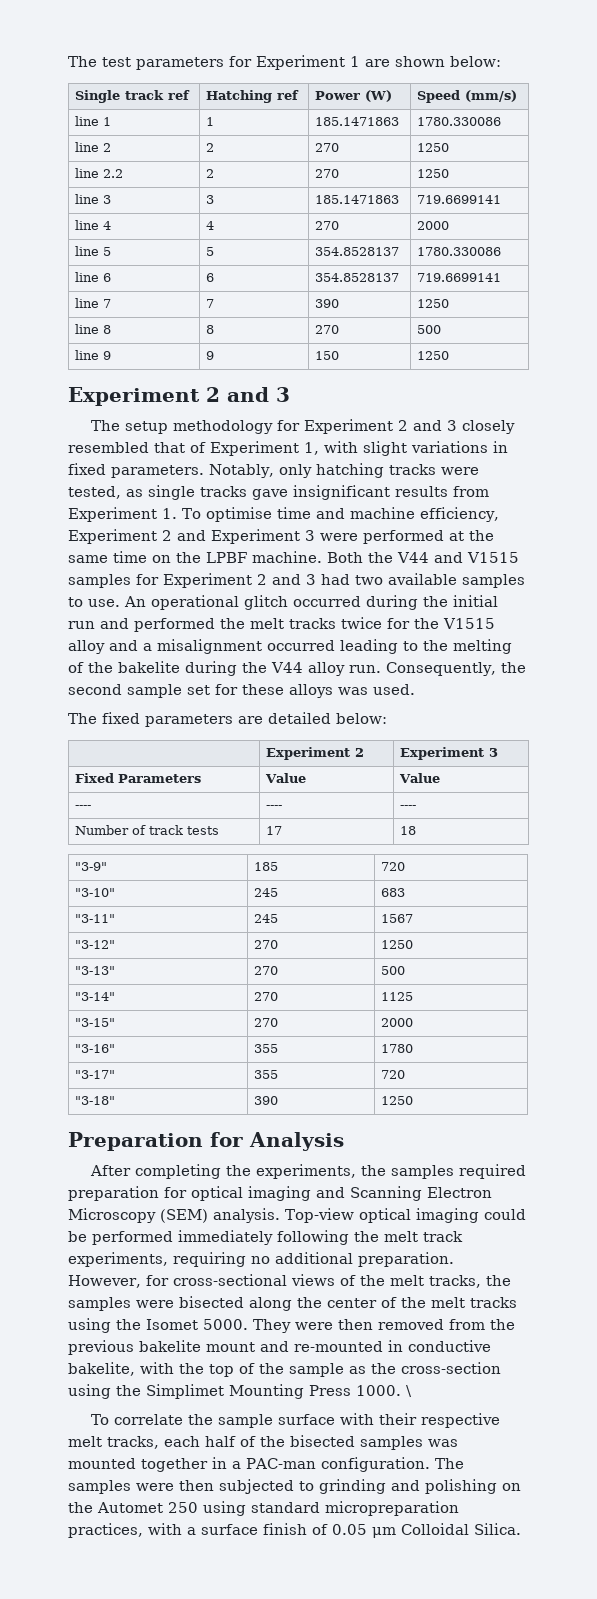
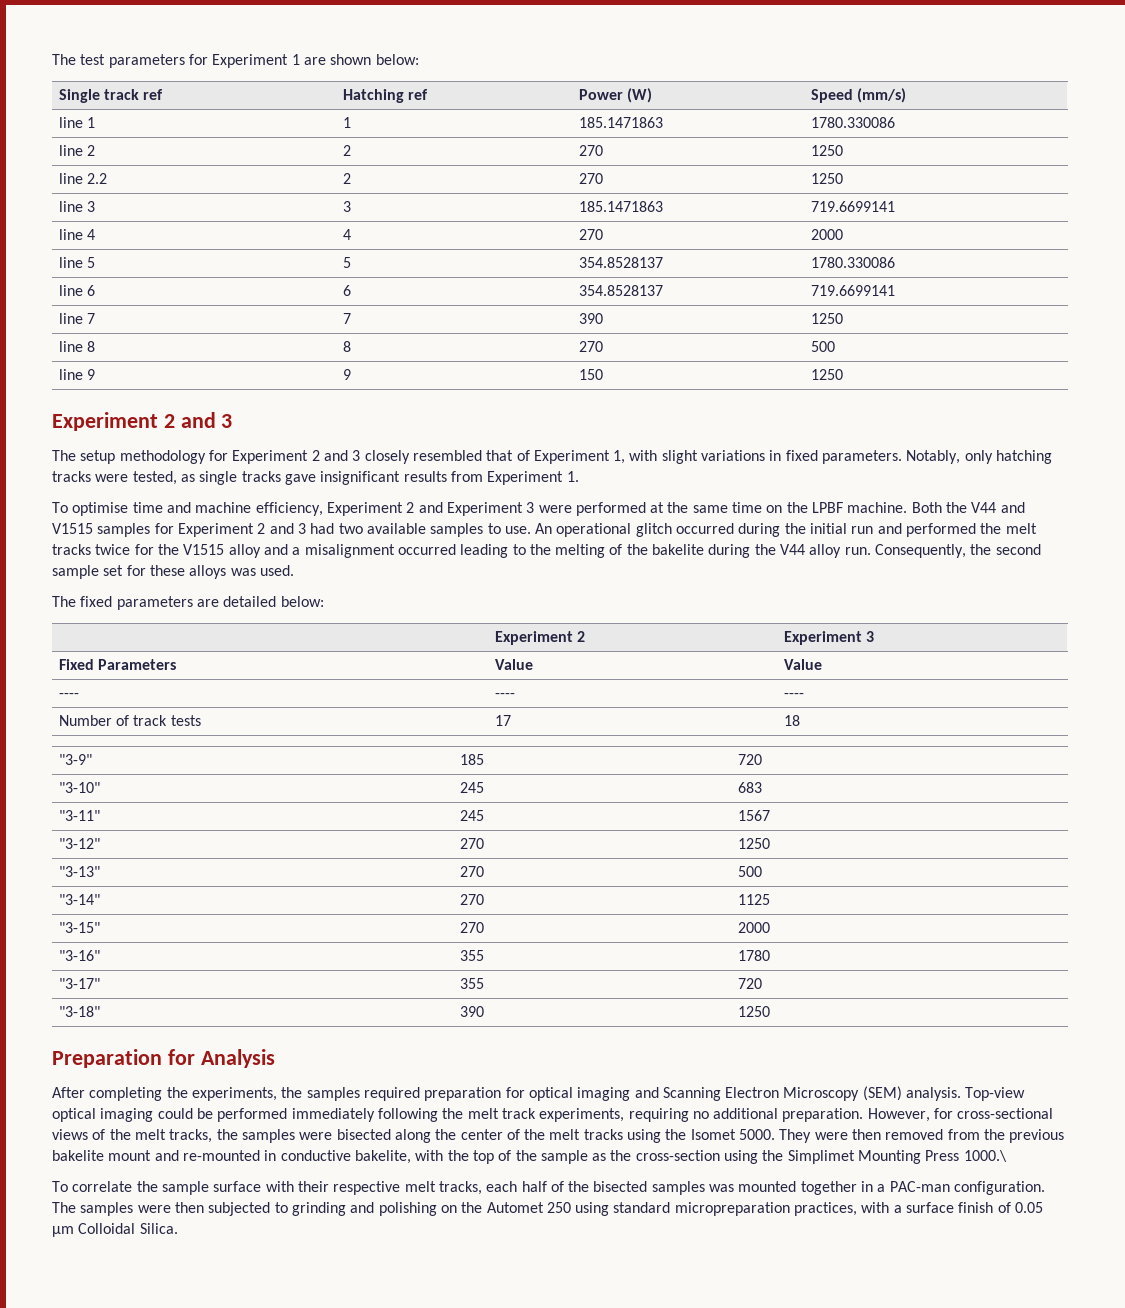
- Notably, only hatching tracks were tested, as single tracks gave insignificant results from Experiment 1. To optimise time and machine efficiency, Experiment 2 and Experiment 3 were performed at the same time on the LPBF machine.
+ Notably, only hatching tracks were tested, as single tracks gave insignificant results from Experiment 1.
+ To optimise time and machine efficiency, Experiment 2 and Experiment 3 were performed at the same time on the LPBF machine.
- They were then removed from the previous bakelite mount and re-mounted in conductive bakelite, with the top of the sample as the cross-section using the Simplimet Mounting Press 1000. \
+ They were then removed from the previous bakelite mount and re-mounted in conductive bakelite, with the top of the sample as the cross-section using the Simplimet Mounting Press 1000.\

